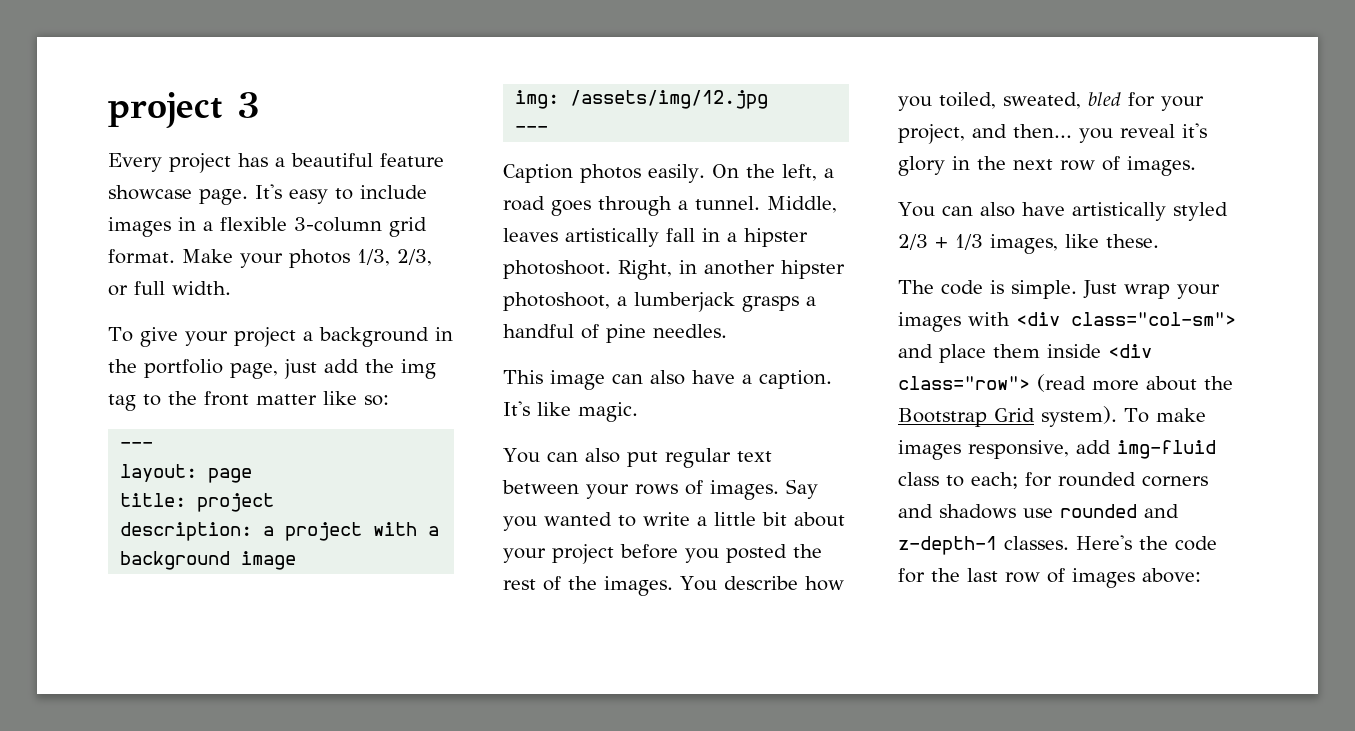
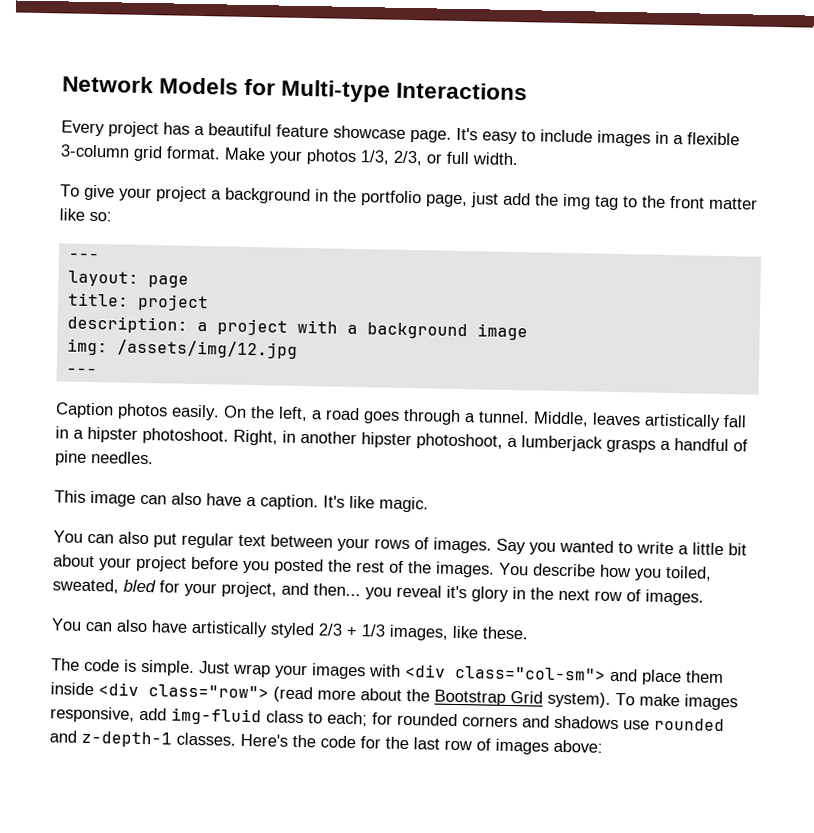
- project 3
+ Network Models for Multi-type Interactions

